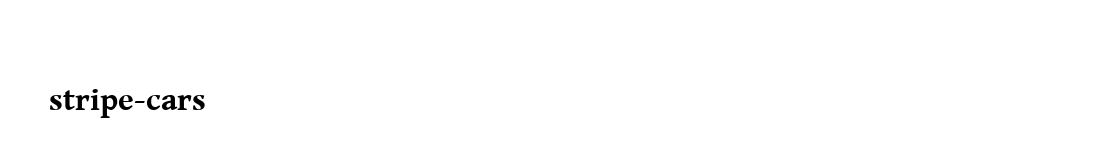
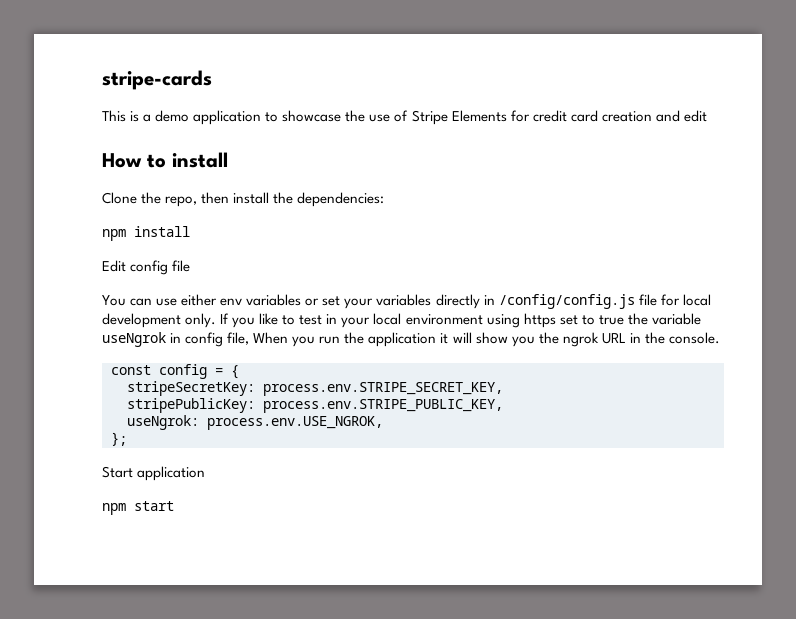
- stripe-cars
+ stripe-cards
+ This is a demo application to showcase the use of Stripe Elements for credit card creation and edit
+ How to install
+ Clone the repo, then install the dependencies:
+ npm install
+ Edit config file
+ You can use either env variables or set your variables directly in /config/config.js file for local development only. If you like to test in your local environment using https set to true the variable useNgrok in config file, When you run the application it will show you the ngrok URL in the console.
+ const config = {
+ stripeSecretKey: process.env.STRIPE_SECRET_KEY,
+ stripePublicKey: process.env.STRIPE_PUBLIC_KEY,
+ useNgrok: process.env.USE_NGROK,
+ };
+ Start application
+ npm start

